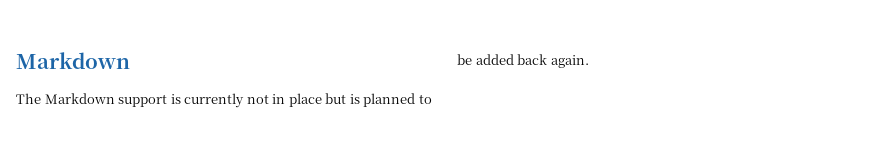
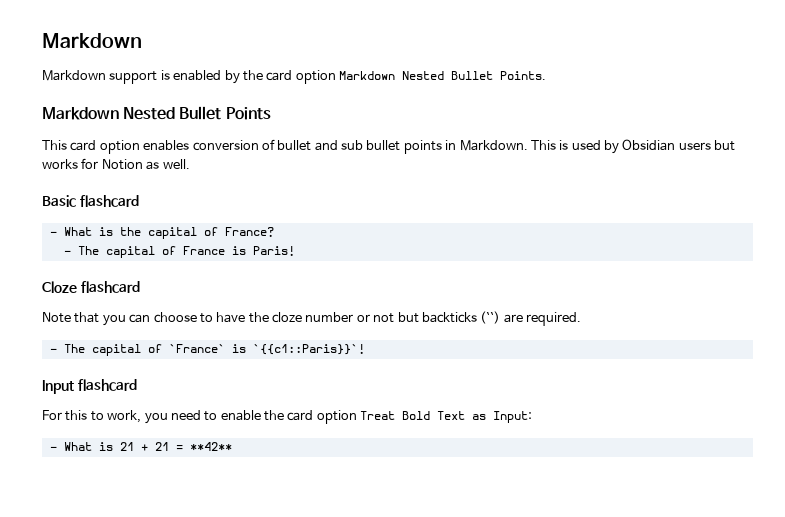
- The Markdown support is currently not in place but is planned to be added back again.
+ Markdown support is enabled by the card option Markdown Nested Bullet Points.
+ Markdown Nested Bullet Points
+ This card option enables conversion of bullet and sub bullet points in Markdown. This is used by Obsidian users but works for Notion as well.
+ Basic flashcard
+ - What is the capital of France?
+ - The capital of France is Paris!
+ Cloze flashcard
+ Note that you can choose to have the cloze number or not but backticks (``) are required.
+ - The capital of `France` is `{{c1::Paris}}`!
+ Input flashcard
+ For this to work, you need to enable the card option Treat Bold Text as Input:
+ - What is 21 + 21 = **42**

